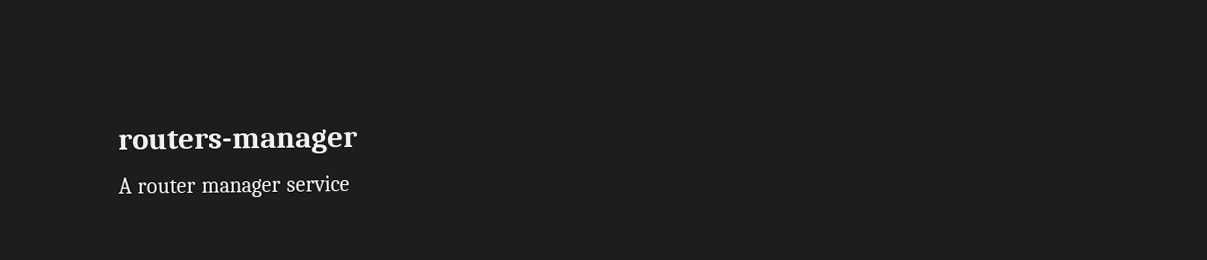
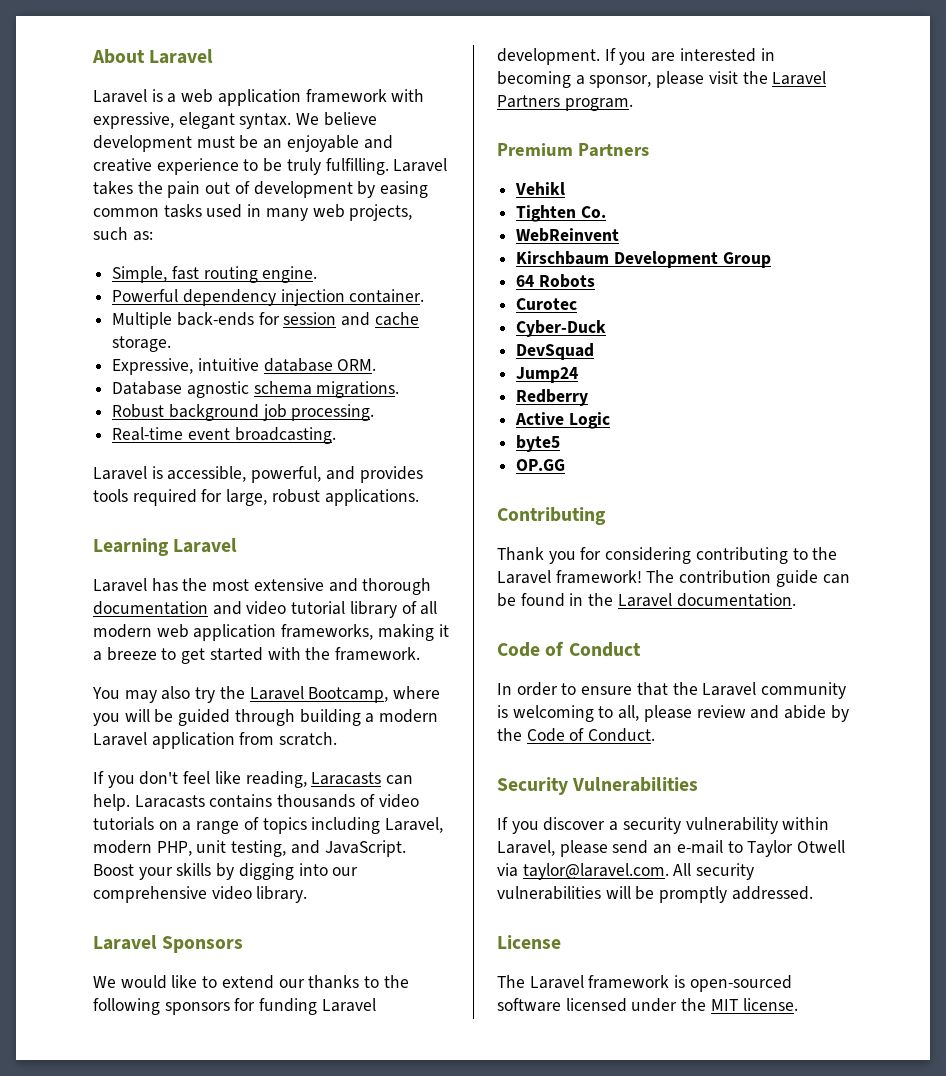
- routers-manager
- A router manager service
+ About Laravel
+ Laravel is a web application framework with expressive, elegant syntax. We believe development must be an enjoyable and creative experience to be truly fulfilling. Laravel takes the pain out of development by easing common tasks used in many web projects, such as:
+ Simple, fast routing engine.
+ Powerful dependency injection container.
+ Multiple back-ends for session and cache storage.
+ Expressive, intuitive database ORM.
+ Database agnostic schema migrations.
+ Robust background job processing.
+ Real-time event broadcasting.
+ Laravel is accessible, powerful, and provides tools required for large, robust applications.
+ Learning Laravel
+ Laravel has the most extensive and thorough documentation and video tutorial library of all modern web application frameworks, making it a breeze to get started with the framework.
+ You may also try the Laravel Bootcamp, where you will be guided through building a modern Laravel application from scratch.
+ If you don't feel like reading, Laracasts can help. Laracasts contains thousands of video tutorials on a range of topics including Laravel, modern PHP, unit testing, and JavaScript. Boost your skills by digging into our comprehensive video library.
+ Laravel Sponsors
+ We would like to extend our thanks to the following sponsors for funding Laravel development. If you are interested in becoming a sponsor, please visit the Laravel Partners program.
+ Premium Partners
+ Vehikl
+ Tighten Co.
+ WebReinvent
+ Kirschbaum Development Group
+ 64 Robots
+ Curotec
+ Cyber-Duck
+ DevSquad
+ Jump24
+ Redberry
+ Active Logic
+ byte5
+ OP.GG
+ Contributing
+ Thank you for considering contributing to the Laravel framework! The contribution guide can be found in the Laravel documentation.
+ Code of Conduct
+ In order to ensure that the Laravel community is welcoming to all, please review and abide by the Code of Conduct.
+ Security Vulnerabilities
+ If you discover a security vulnerability within Laravel, please send an e-mail to Taylor Otwell via taylor@laravel.com. All security vulnerabilities will be promptly addressed.
+ License
+ The Laravel framework is open-sourced software licensed under the MIT license.

